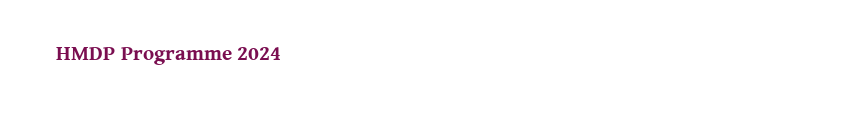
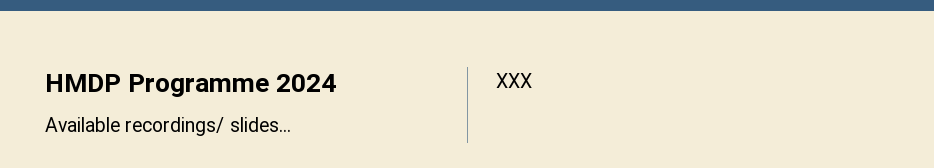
+ Available recordings/ slides...
+ XXX

